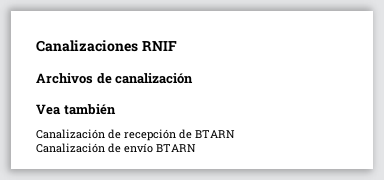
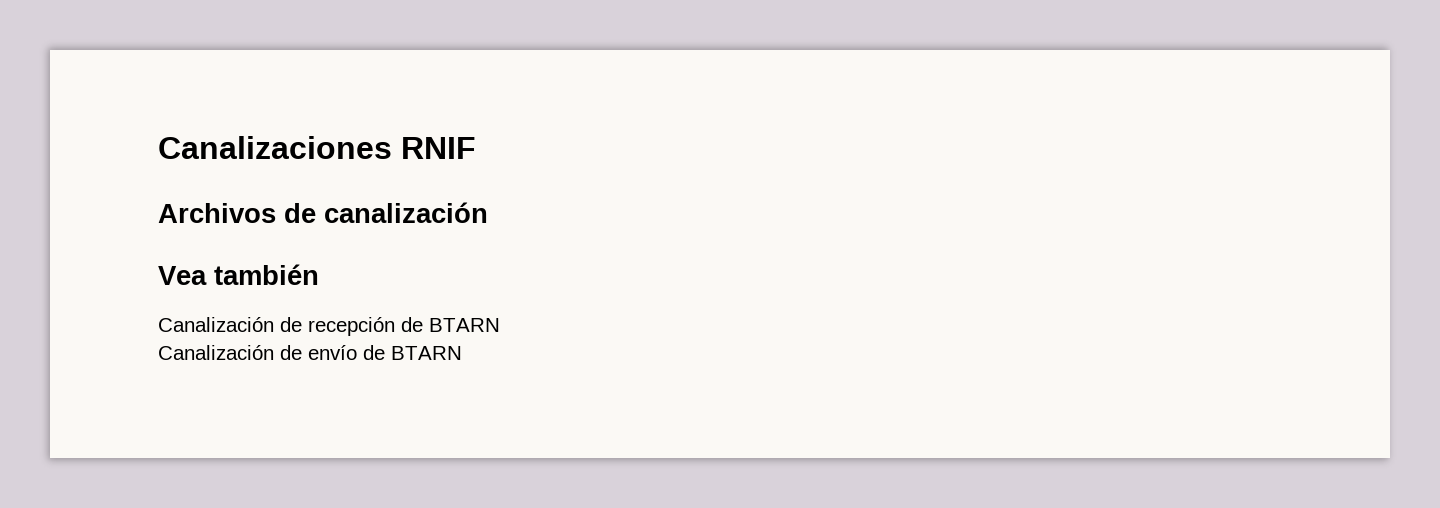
- Canalización de envío BTARN
+ Canalización de envío de BTARN

